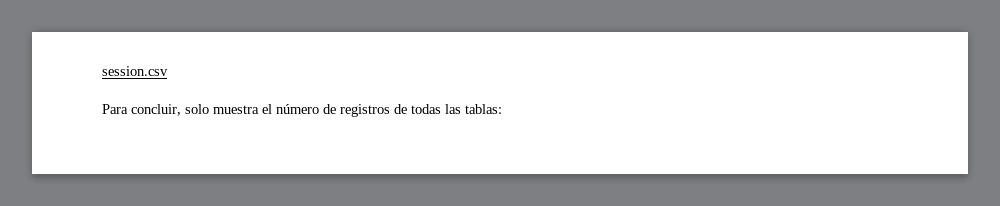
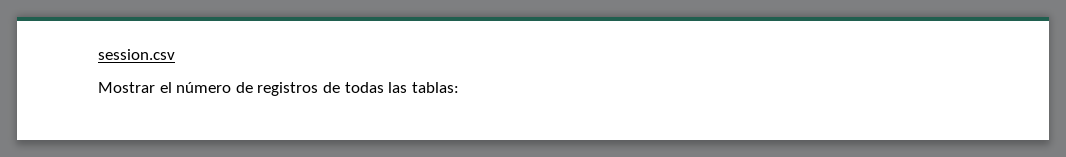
- Para concluir, solo muestra el número de registros de todas las tablas:
+ Mostrar el número de registros de todas las tablas:

